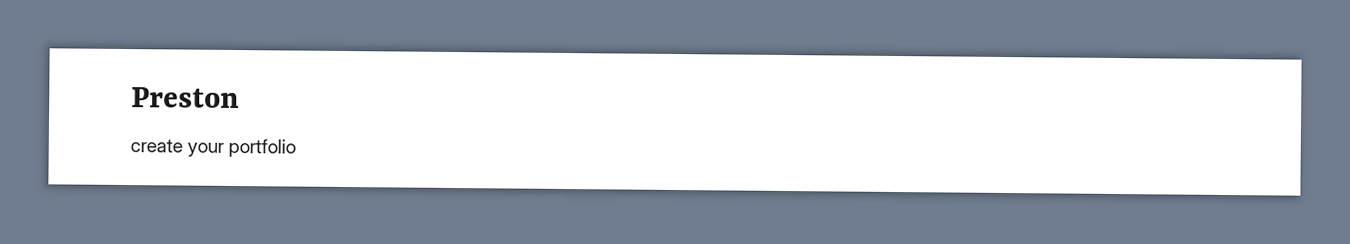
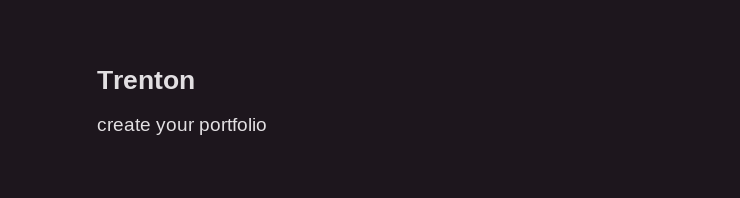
- Preston
+ Trenton

